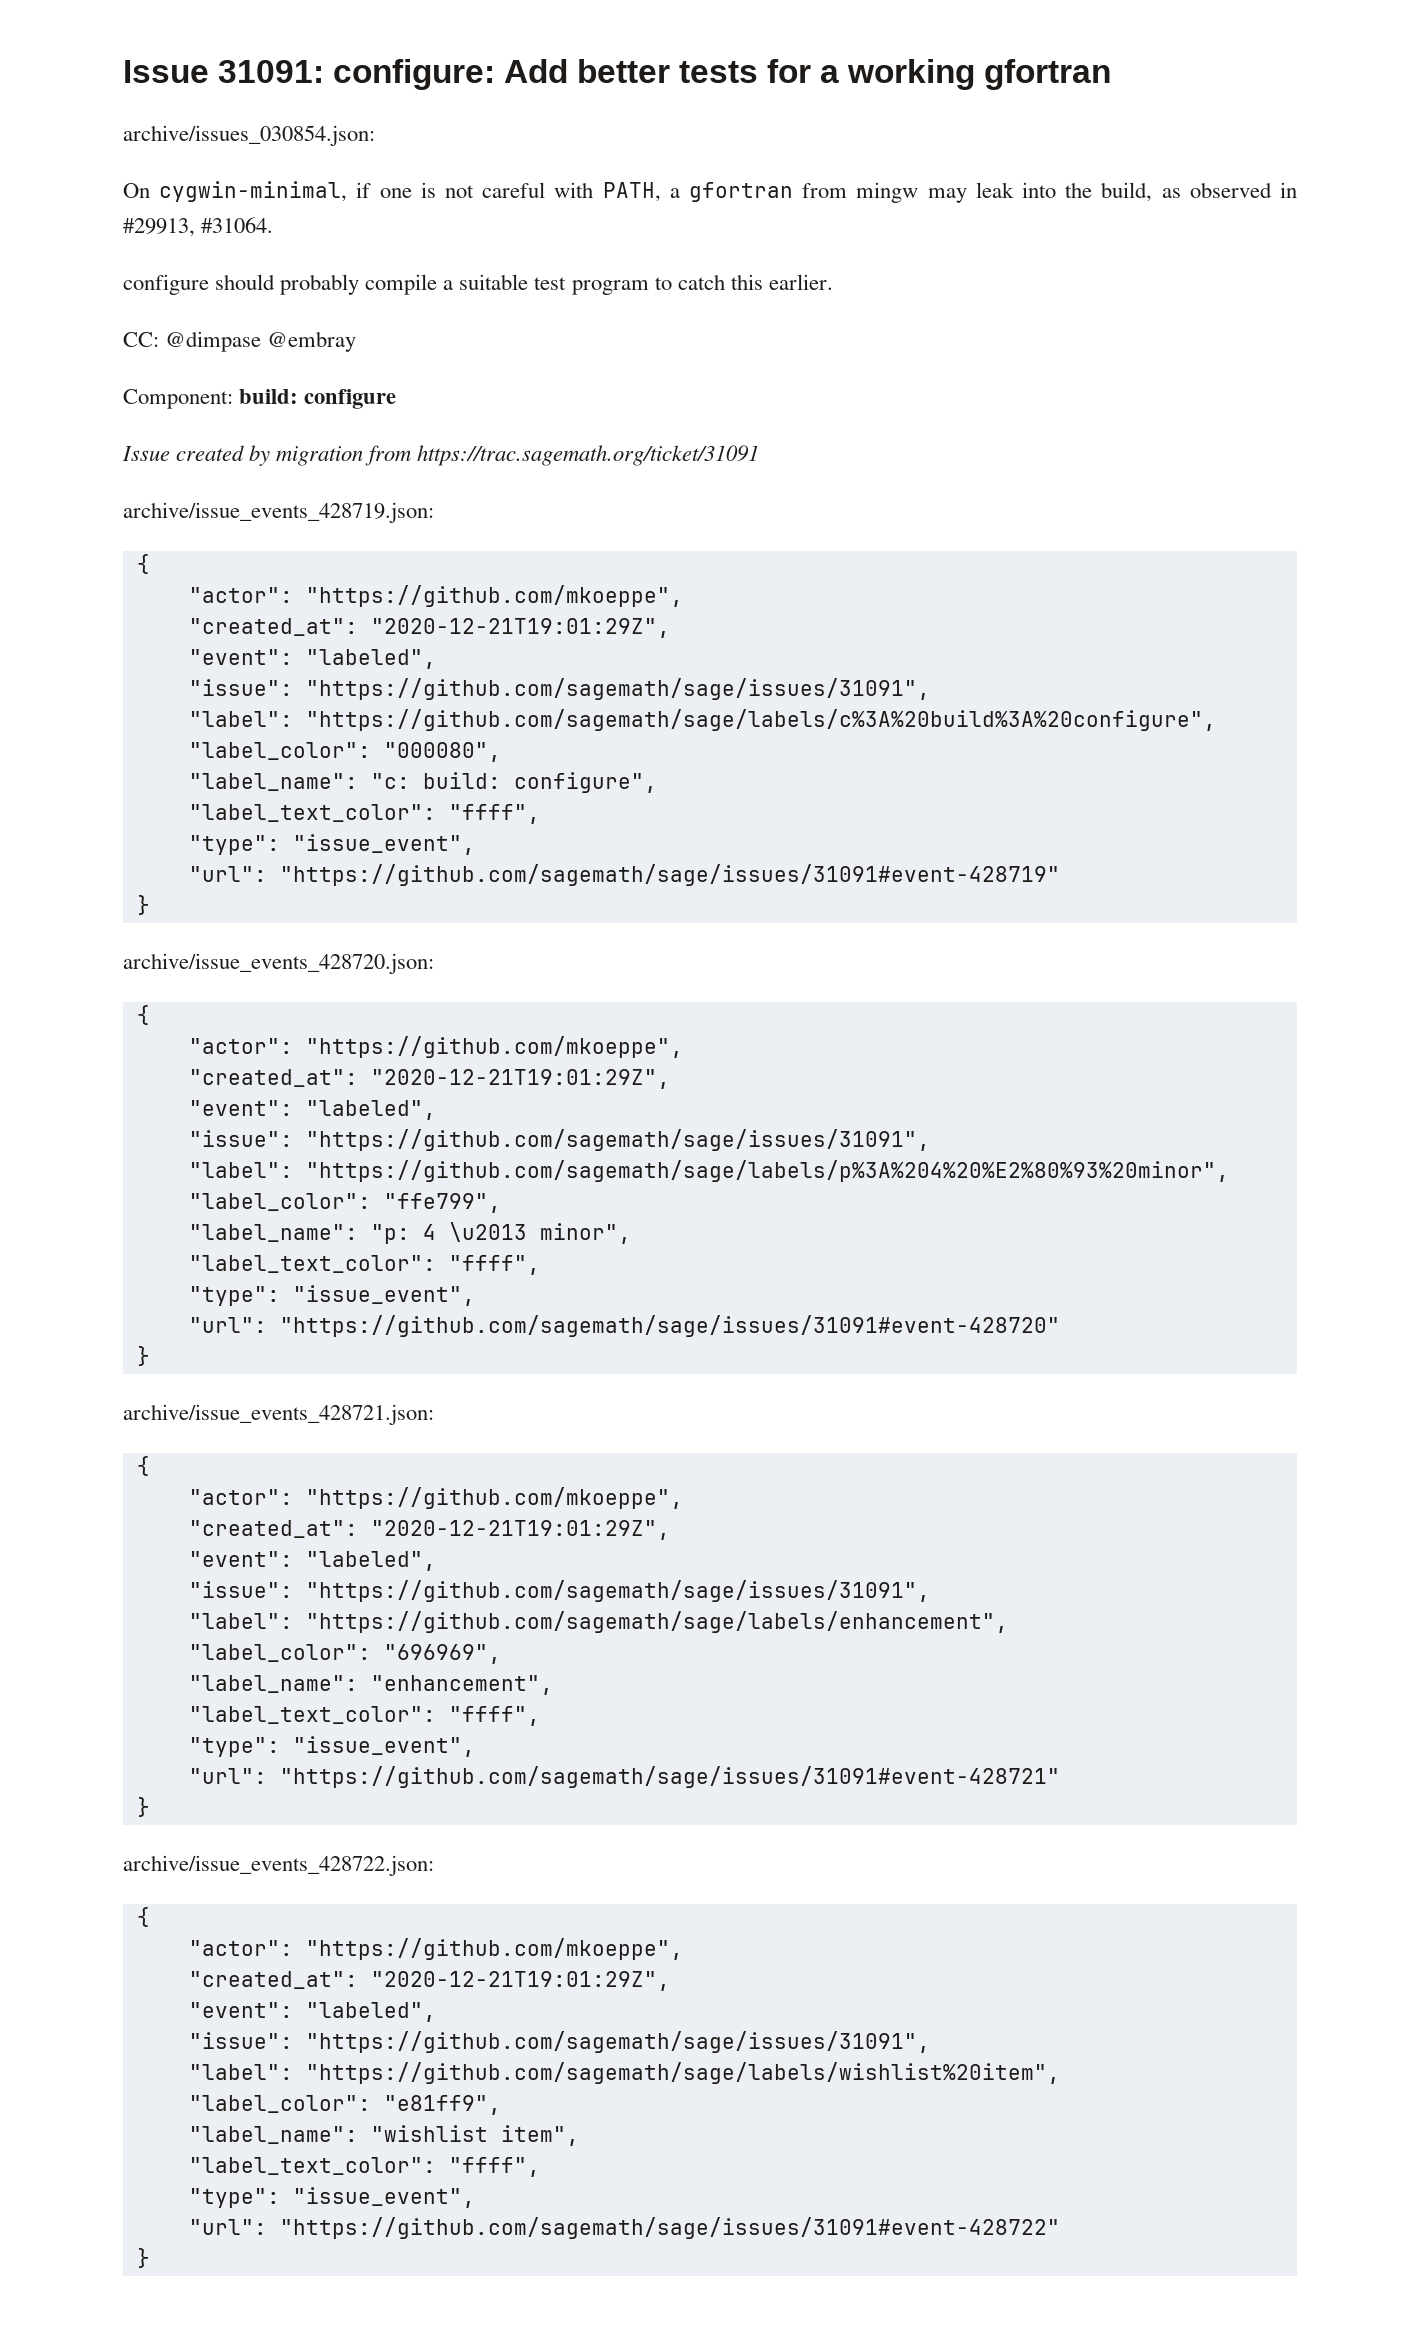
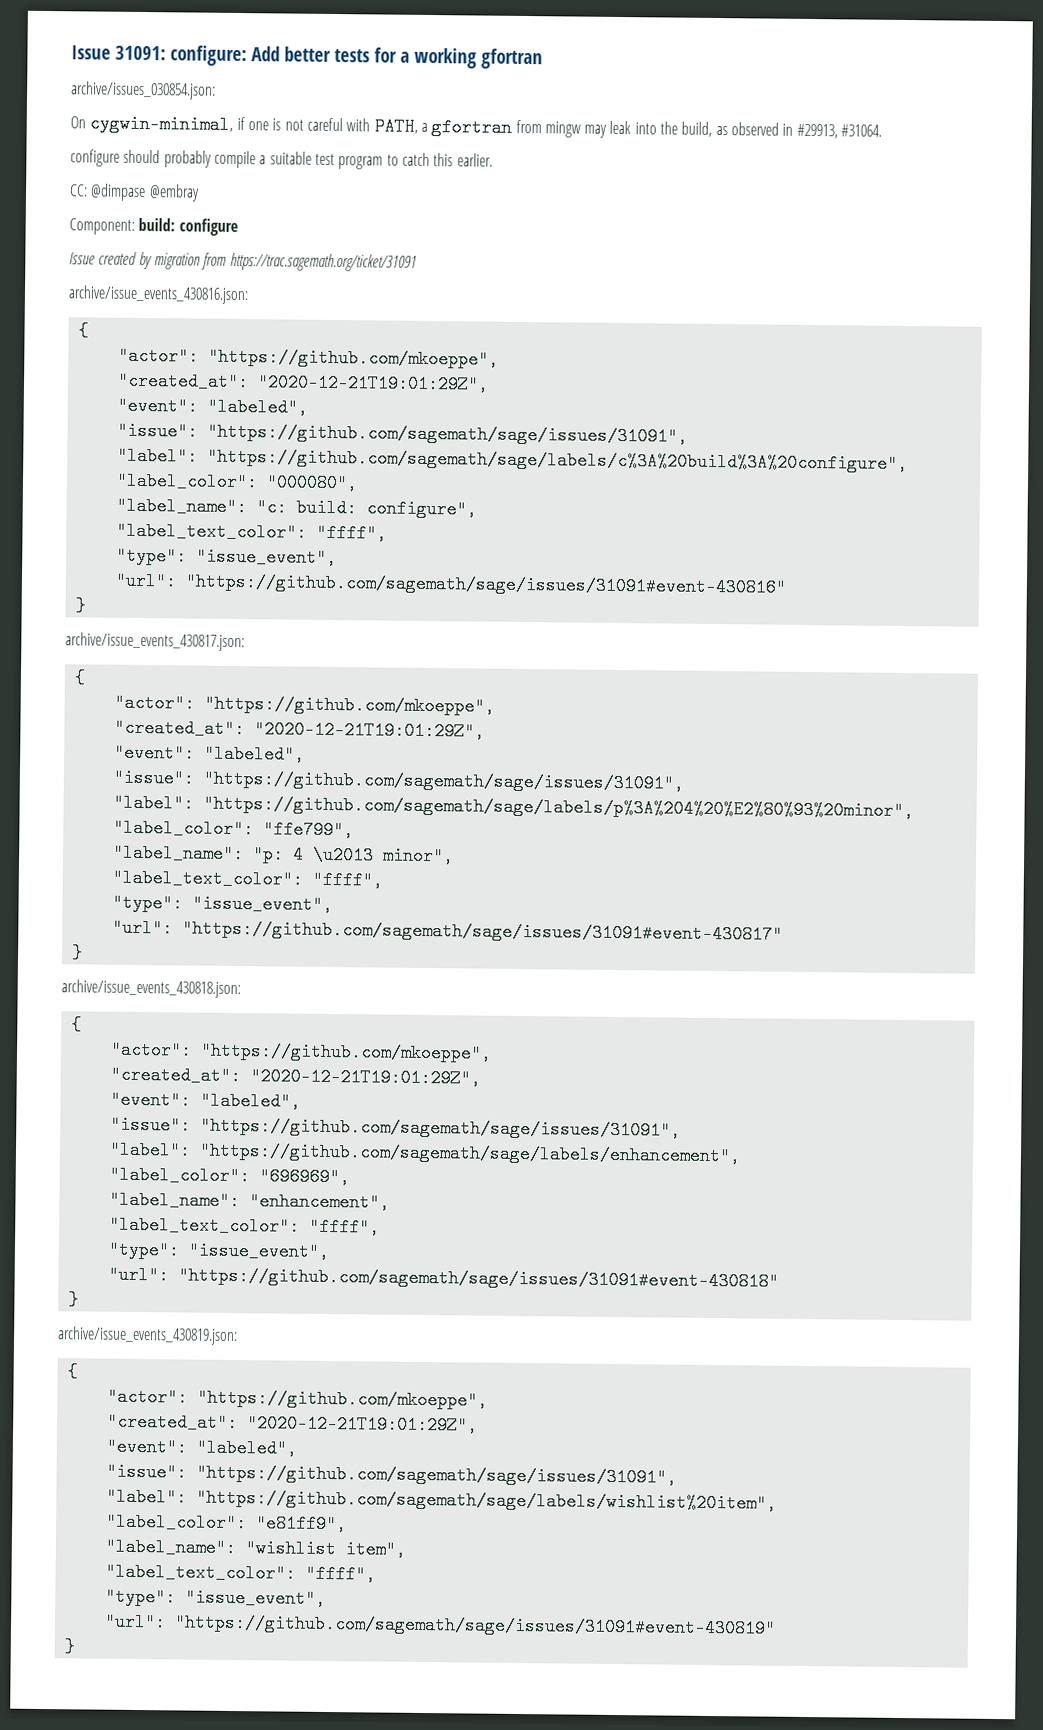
- archive/issue_events_428719.json:
+ archive/issue_events_430816.json:
- "url": "https://github.com/sagemath/sage/issues/31091#event-428719"
+ "url": "https://github.com/sagemath/sage/issues/31091#event-430816"
  }
- archive/issue_events_428720.json:
+ archive/issue_events_430817.json:
- "url": "https://github.com/sagemath/sage/issues/31091#event-428720"
+ "url": "https://github.com/sagemath/sage/issues/31091#event-430817"
  }
- archive/issue_events_428721.json:
+ archive/issue_events_430818.json:
- "url": "https://github.com/sagemath/sage/issues/31091#event-428721"
+ "url": "https://github.com/sagemath/sage/issues/31091#event-430818"
  }
- archive/issue_events_428722.json:
+ archive/issue_events_430819.json:
- "url": "https://github.com/sagemath/sage/issues/31091#event-428722"
+ "url": "https://github.com/sagemath/sage/issues/31091#event-430819"

